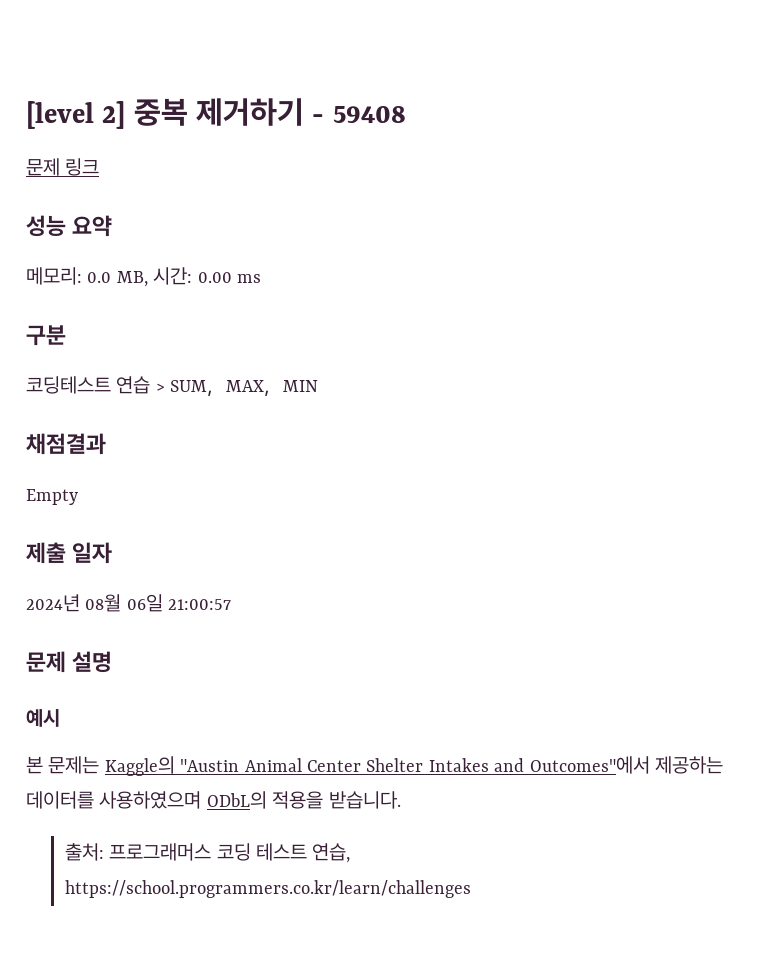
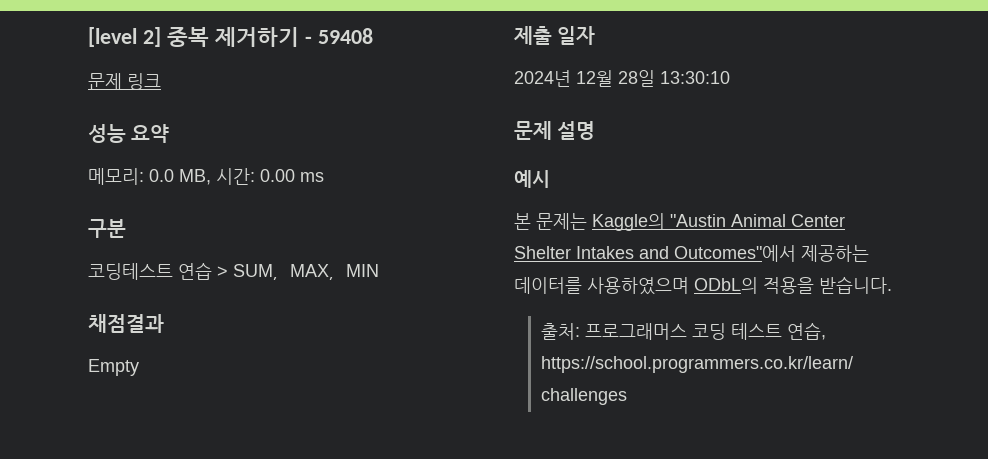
- 2024년 08월 06일 21:00:57
+ 2024년 12월 28일 13:30:10

